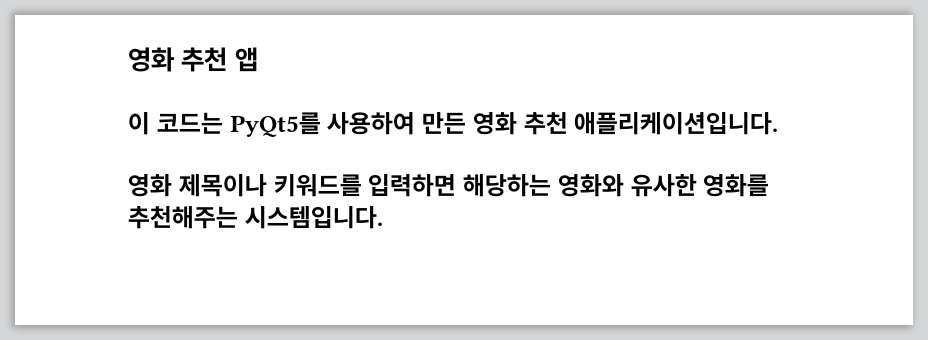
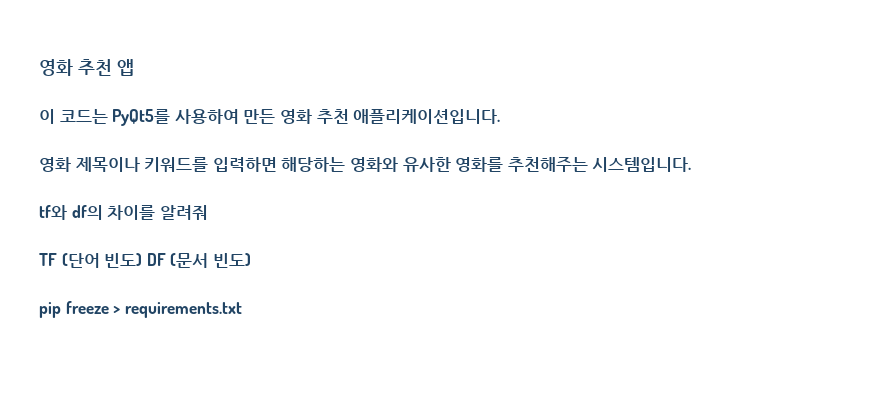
+ tf와 df의 차이를 알려줘
+ TF (단어 빈도) DF (문서 빈도)
+ pip freeze > requirements.txt

